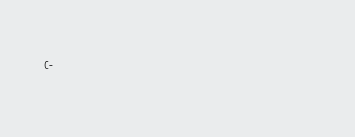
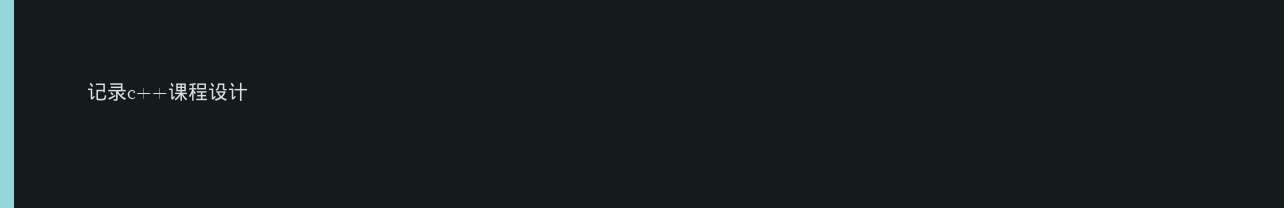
- c-
+ 记录c++课程设计

